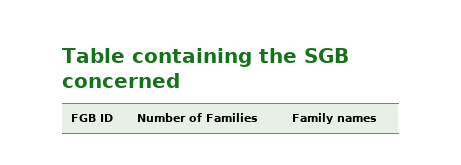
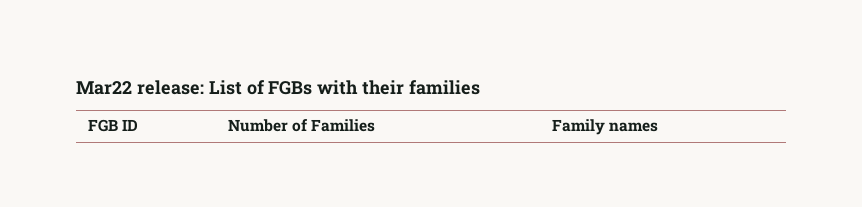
- Table containing the SGB concerned
+ Mar22 release: List of FGBs with their families

